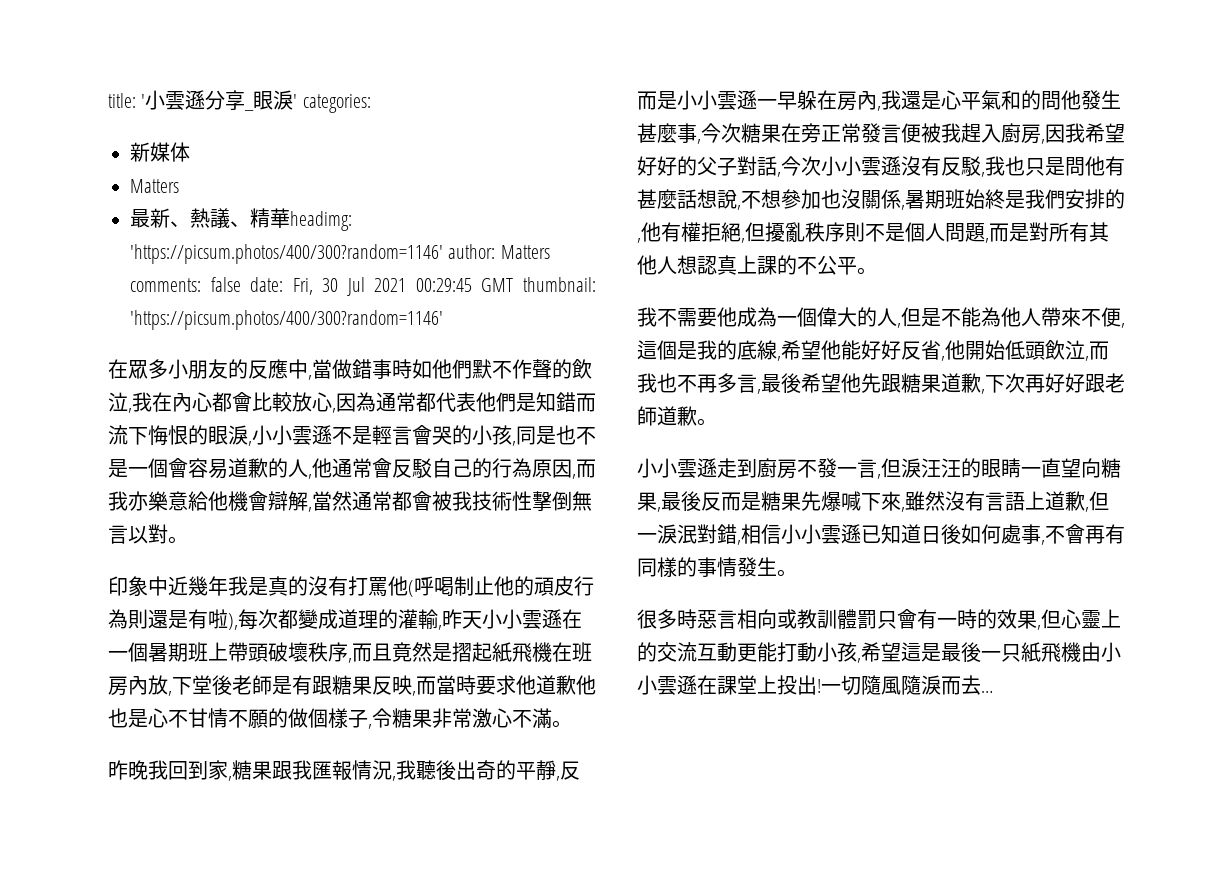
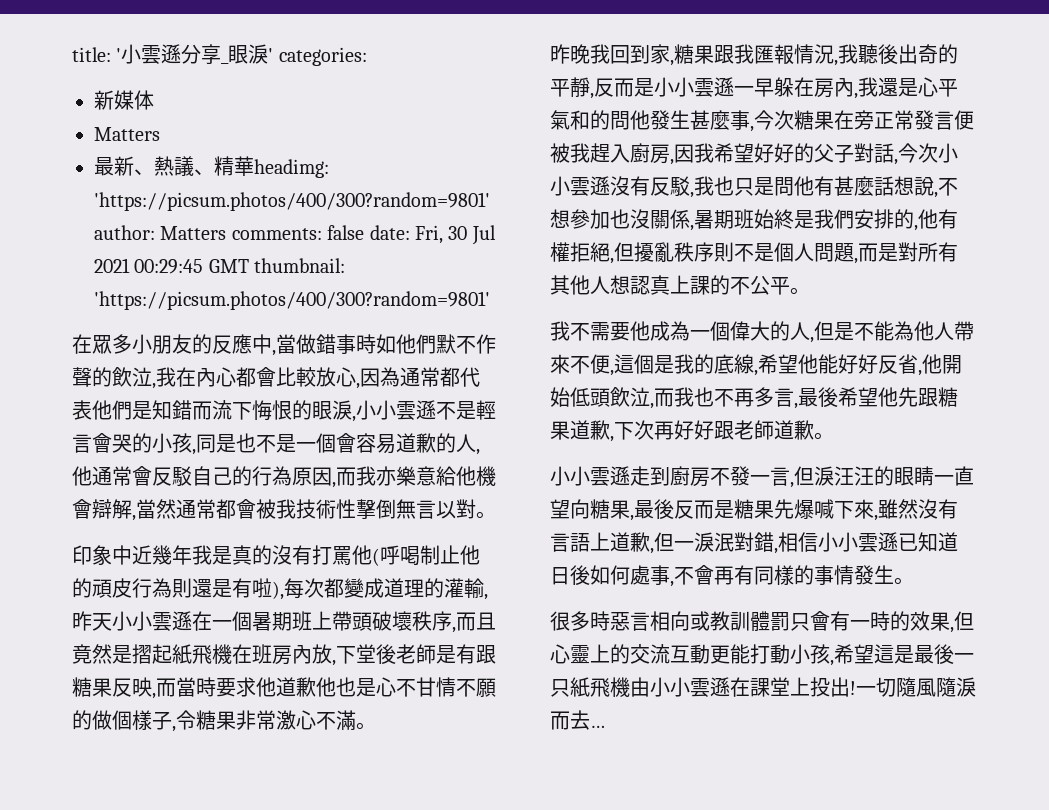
- 最新、熱議、精華headimg: 'https://picsum.photos/400/300?random=1146' author: Matters comments: false date: Fri, 30 Jul 2021 00:29:45 GMT thumbnail: 'https://picsum.photos/400/300?random=1146'
+ 最新、熱議、精華headimg: 'https://picsum.photos/400/300?random=9801' author: Matters comments: false date: Fri, 30 Jul 2021 00:29:45 GMT thumbnail: 'https://picsum.photos/400/300?random=9801'

